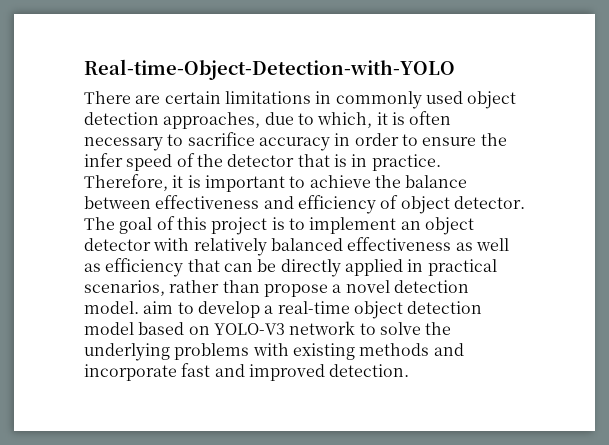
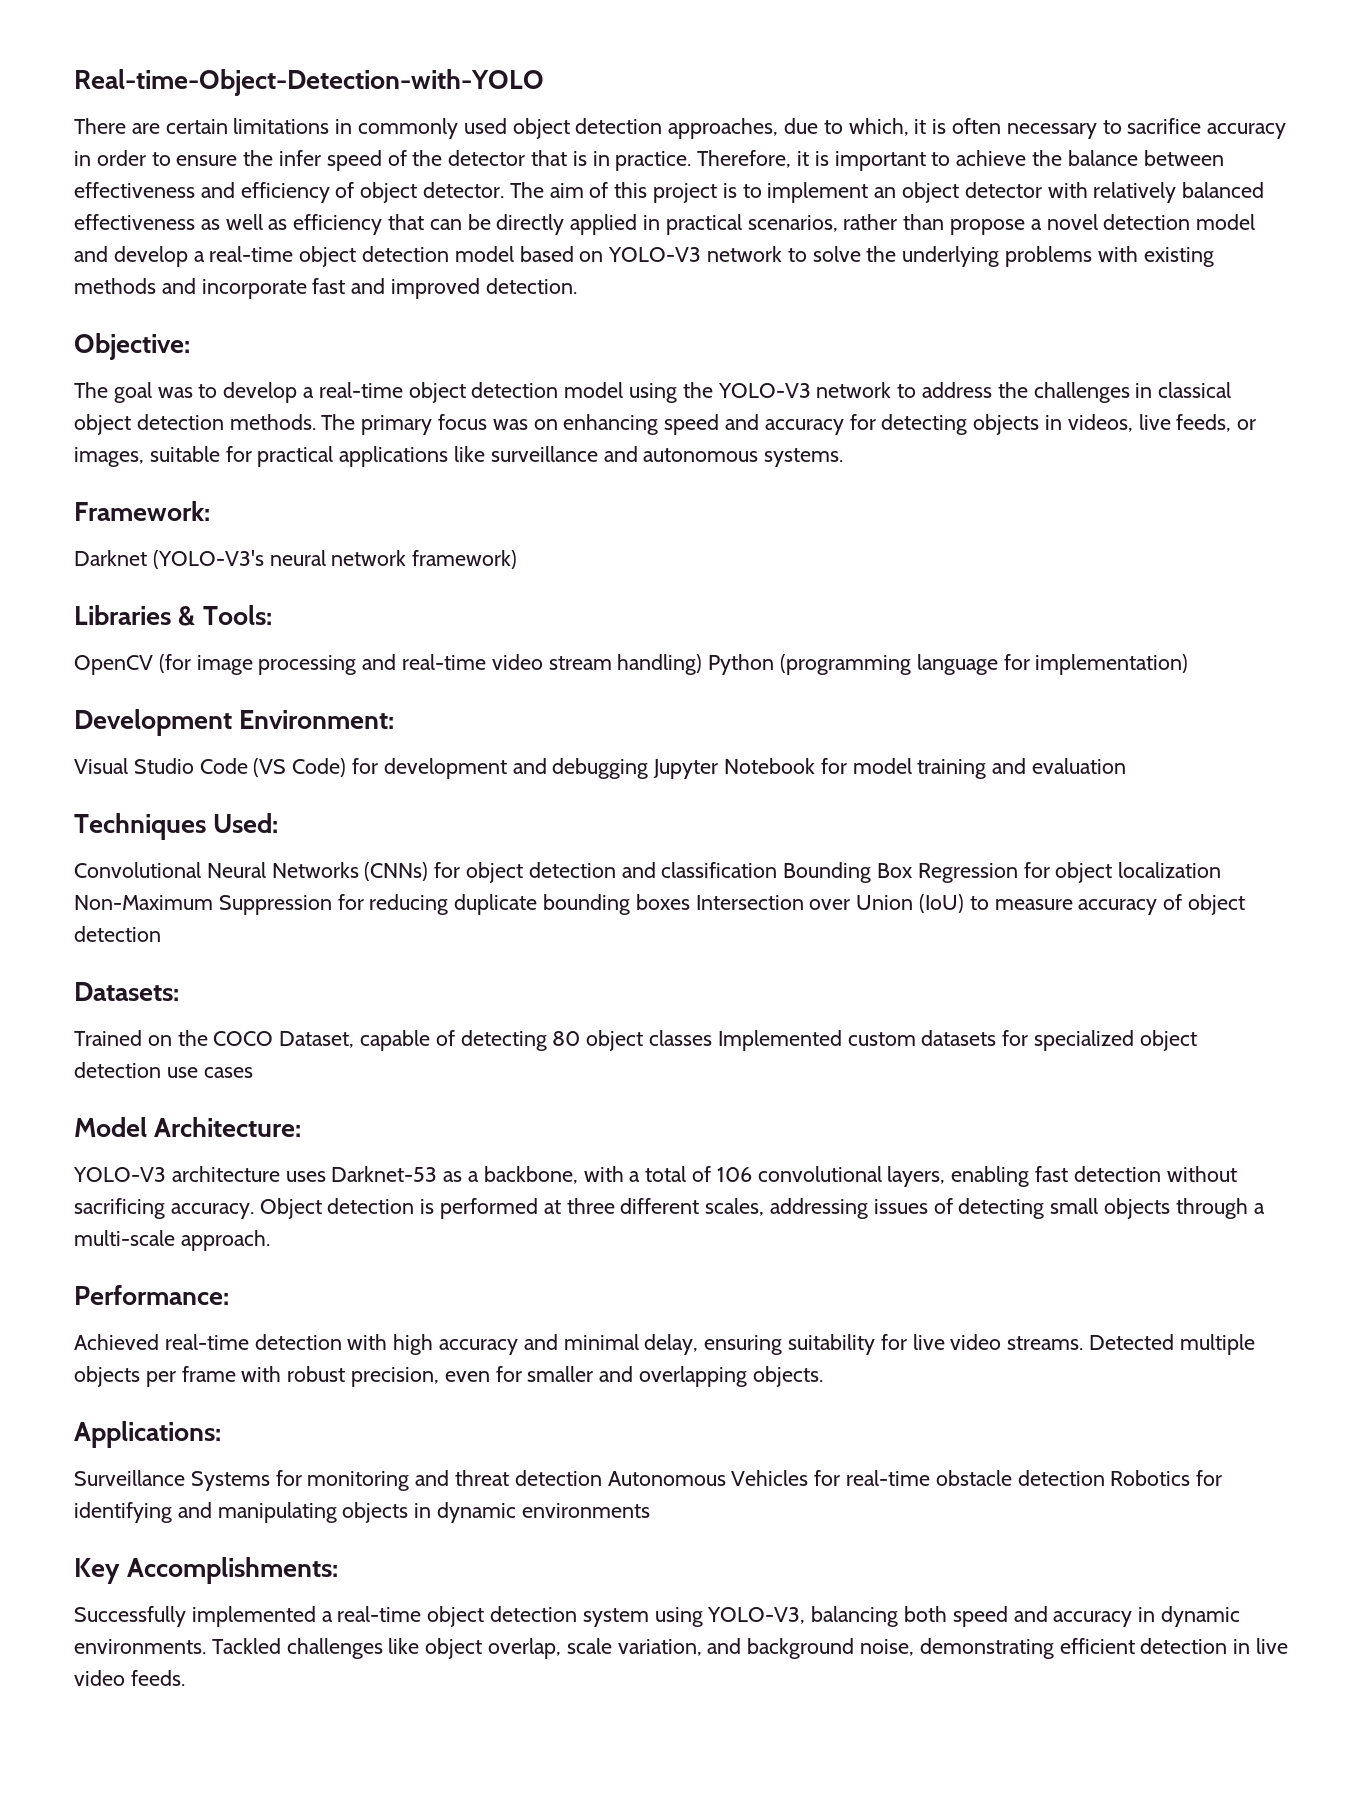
- The goal of this project is to implement an object detector with relatively balanced effectiveness as well as efficiency that can be directly applied in practical scenarios, rather than propose a novel detection model. aim to develop a real-time object detection model based on YOLO-V3 network to solve the underlying problems with existing methods and incorporate fast and improved detection.
+ The aim of this project is to implement an object detector with relatively balanced effectiveness as well as efficiency that can be directly applied in practical scenarios, rather than propose a novel detection model and develop a real-time object detection model based on YOLO-V3 network to solve the underlying problems with existing methods and incorporate fast and improved detection.
+ Objective:
+ The goal was to develop a real-time object detection model using the YOLO-V3 network to address the challenges in classical object detection methods. The primary focus was on enhancing speed and accuracy for detecting objects in videos, live feeds, or images, suitable for practical applications like surveillance and autonomous systems.
+ Framework:
+ Darknet (YOLO-V3's neural network framework)
+ Libraries & Tools:
+ OpenCV (for image processing and real-time video stream handling) Python (programming language for implementation)
+ Development Environment:
+ Visual Studio Code (VS Code) for development and debugging Jupyter Notebook for model training and evaluation
+ Techniques Used:
+ Convolutional Neural Networks (CNNs) for object detection and classification Bounding Box Regression for object localization Non-Maximum Suppression for reducing duplicate bounding boxes Intersection over Union (IoU) to measure accuracy of object detection
+ Datasets:
+ Trained on the COCO Dataset, capable of detecting 80 object classes Implemented custom datasets for specialized object detection use cases
+ Model Architecture:
+ YOLO-V3 architecture uses Darknet-53 as a backbone, with a total of 106 convolutional layers, enabling fast detection without sacrificing accuracy. Object detection is performed at three different scales, addressing issues of detecting small objects through a multi-scale approach.
+ Performance:
+ Achieved real-time detection with high accuracy and minimal delay, ensuring suitability for live video streams. Detected multiple objects per frame with robust precision, even for smaller and overlapping objects.
+ Applications:
+ Surveillance Systems for monitoring and threat detection Autonomous Vehicles for real-time obstacle detection Robotics for identifying and manipulating objects in dynamic environments
+ Key Accomplishments:
+ Successfully implemented a real-time object detection system using YOLO-V3, balancing both speed and accuracy in dynamic environments. Tackled challenges like object overlap, scale variation, and background noise, demonstrating efficient detection in live video feeds.

